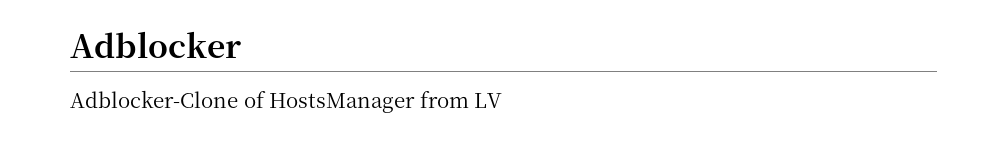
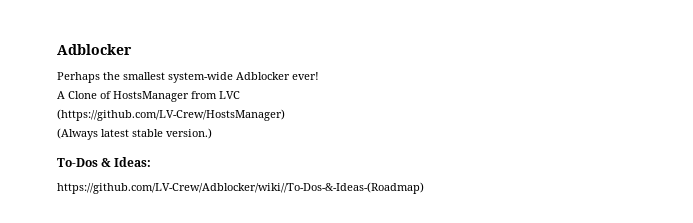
- Adblocker-Clone of HostsManager from LV
+ Perhaps the smallest system-wide Adblocker ever!
+ A Clone of HostsManager from LVC
+ (https://github.com/LV-Crew/HostsManager)
+ (Always latest stable version.)
+ To-Dos & Ideas:
+ https://github.com/LV-Crew/Adblocker/wiki//To-Dos-&-Ideas-(Roadmap)

